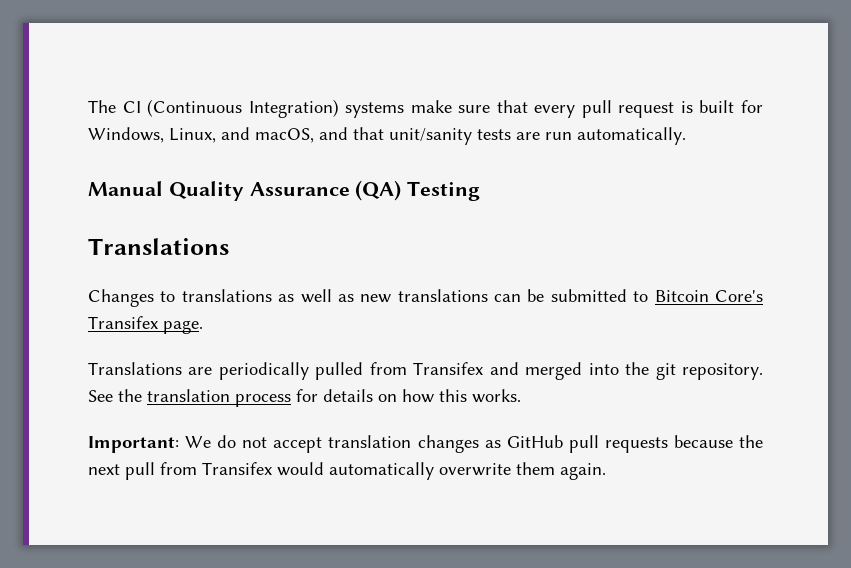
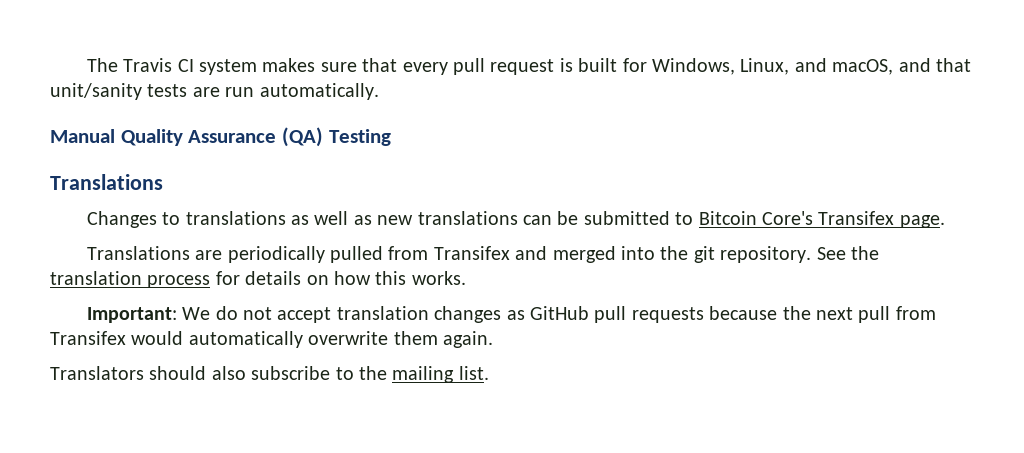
- The CI (Continuous Integration) systems make sure that every pull request is built for Windows, Linux, and macOS, and that unit/sanity tests are run automatically.
+ The Travis CI system makes sure that every pull request is built for Windows, Linux, and macOS, and that unit/sanity tests are run automatically.
+ Translators should also subscribe to the mailing list.

